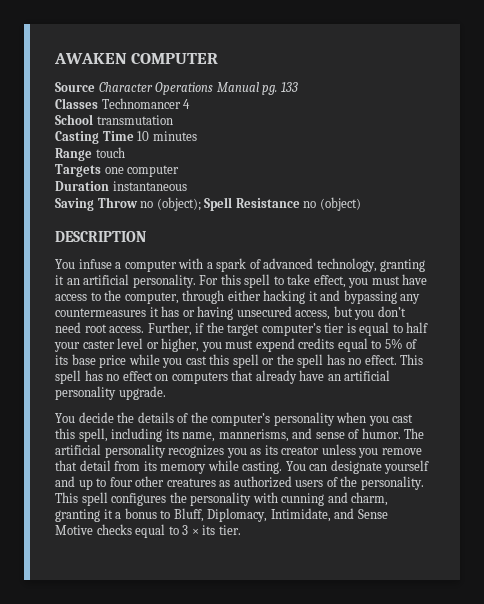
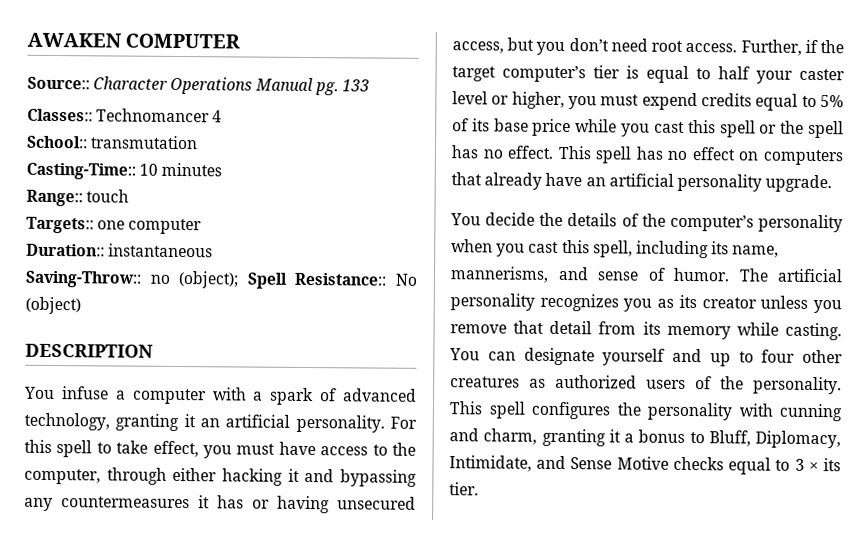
- Source Character Operations Manual pg.
+ Source:: Character Operations Manual pg.
- Classes Technomancer 4
+ Classes:: Technomancer 4
- School transmutation
+ School:: transmutation
- Casting Time 10 minutes
+ Casting-Time:: 10 minutes
- Range touch
+ Range:: touch
- Targets one computer
+ Targets:: one computer
- Duration instantaneous
+ Duration:: instantaneous
- Saving Throw no (object); Spell Resistance no (object)
+ Saving-Throw:: no (object); Spell Resistance:: No (object)

